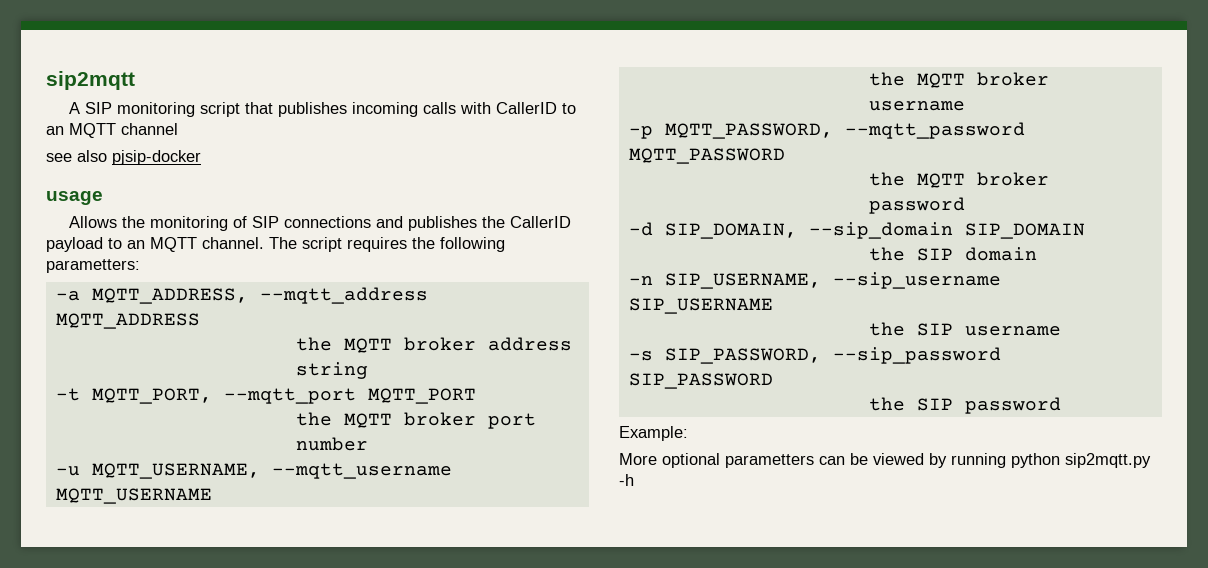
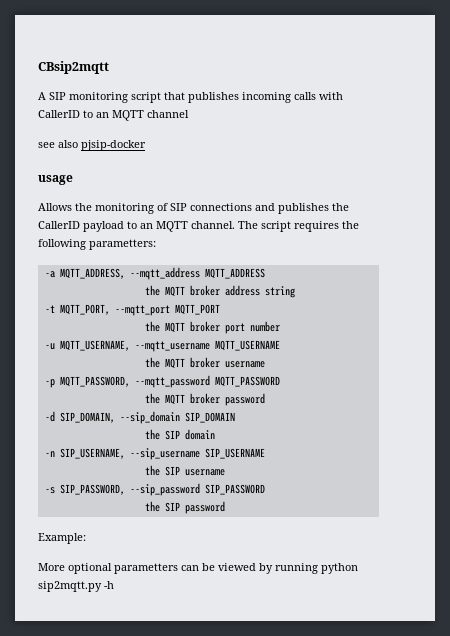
- sip2mqtt
+ CBsip2mqtt

